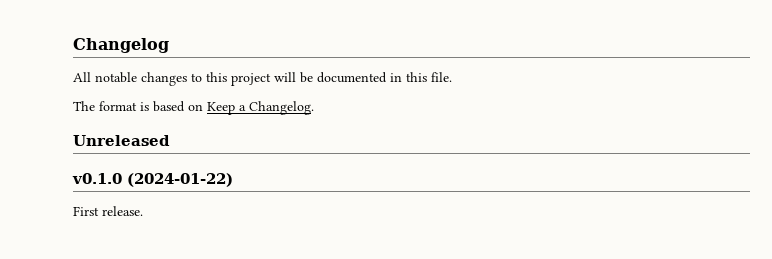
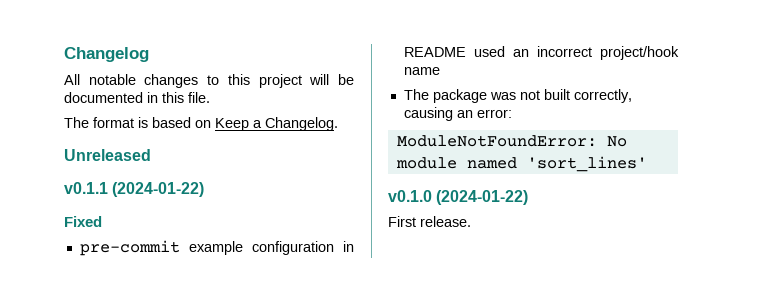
+ v0.1.1 (2024-01-22)
+ Fixed
+ pre-commit example configuration in README used an incorrect project/hook name
+ The package was not built correctly, causing an error:
+ ModuleNotFoundError: No module named 'sort_lines'

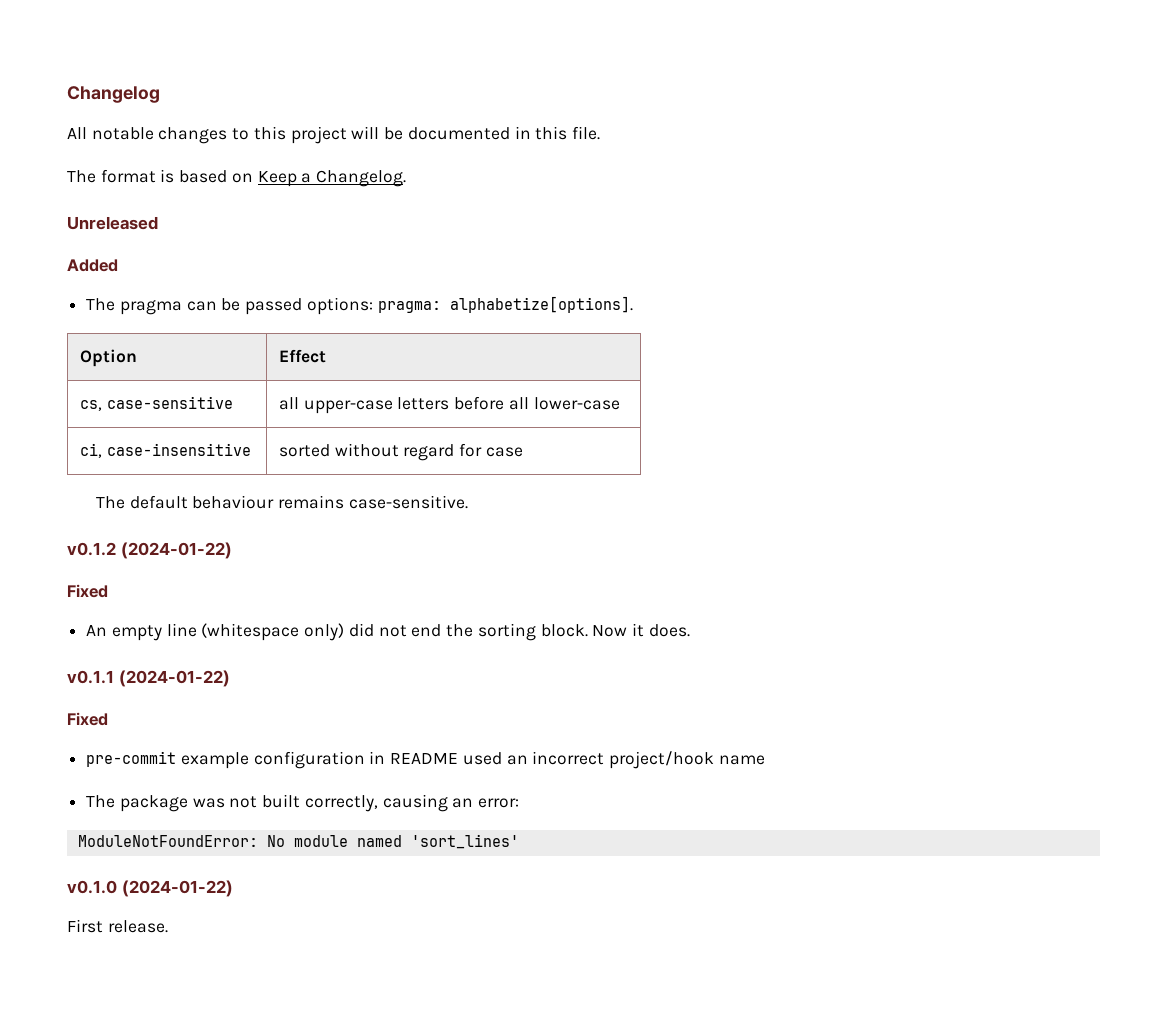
+ Added
+ The pragma can be passed options: pragma: alphabetize[options].
+ Option | Effect
+ cs, case-sensitive | all upper-case letters before all lower-case
+ ci, case-insensitive | sorted without regard for case
+ The default behaviour remains case-sensitive.
+ v0.1.2 (2024-01-22)
+ Fixed
+ An empty line (whitespace only) did not end the sorting block. Now it does.

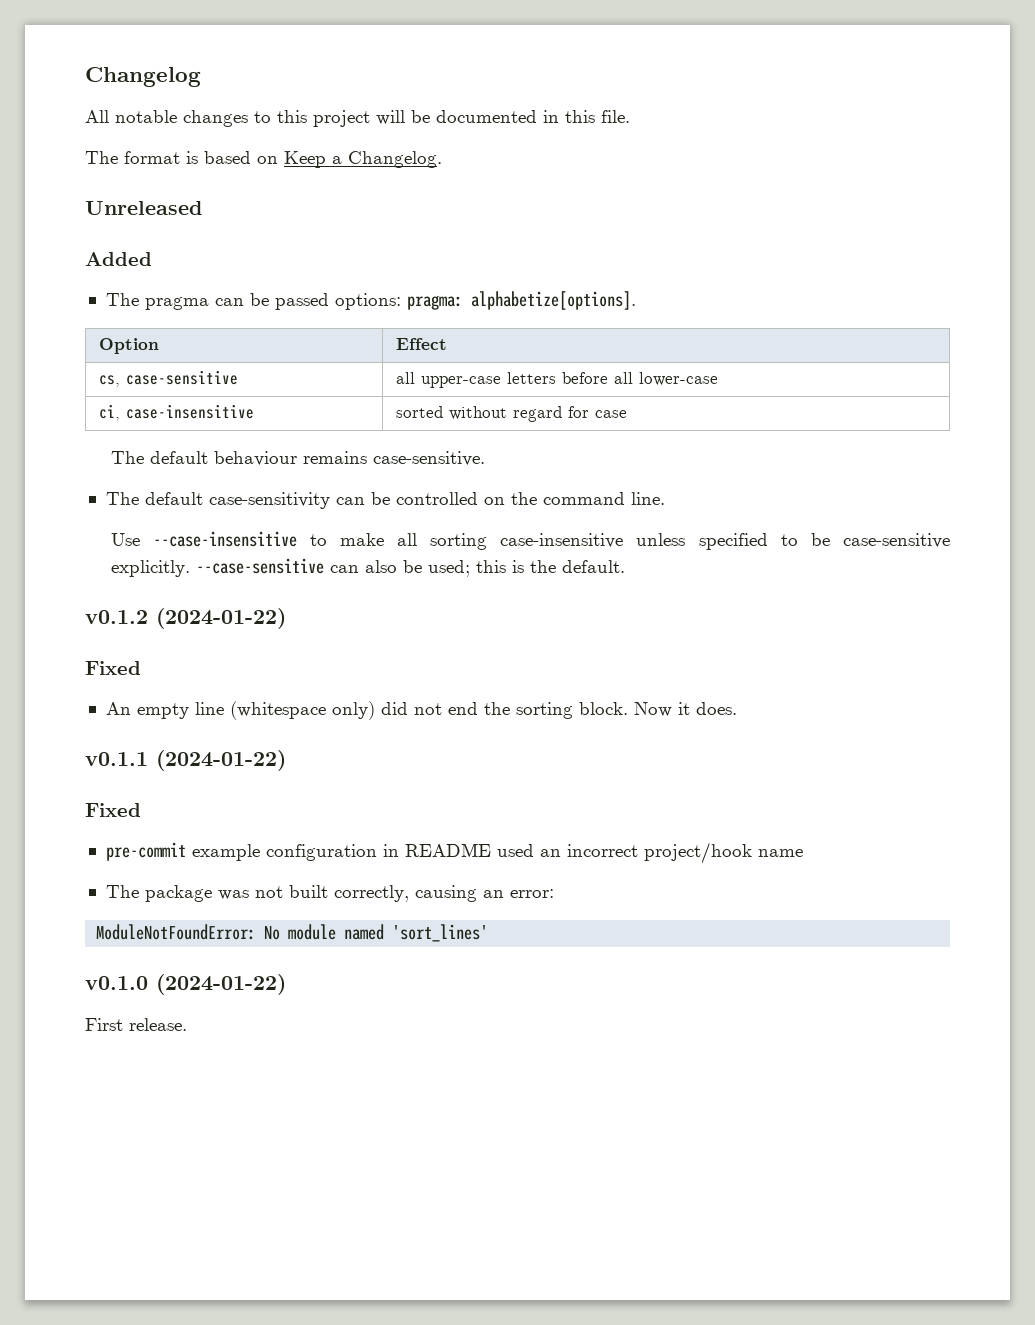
+ The default case-sensitivity can be controlled on the command line.
+ Use --case-insensitive to make all sorting case-insensitive unless specified to be case-sensitive explicitly. --case-sensitive can also be used; this is the default.

